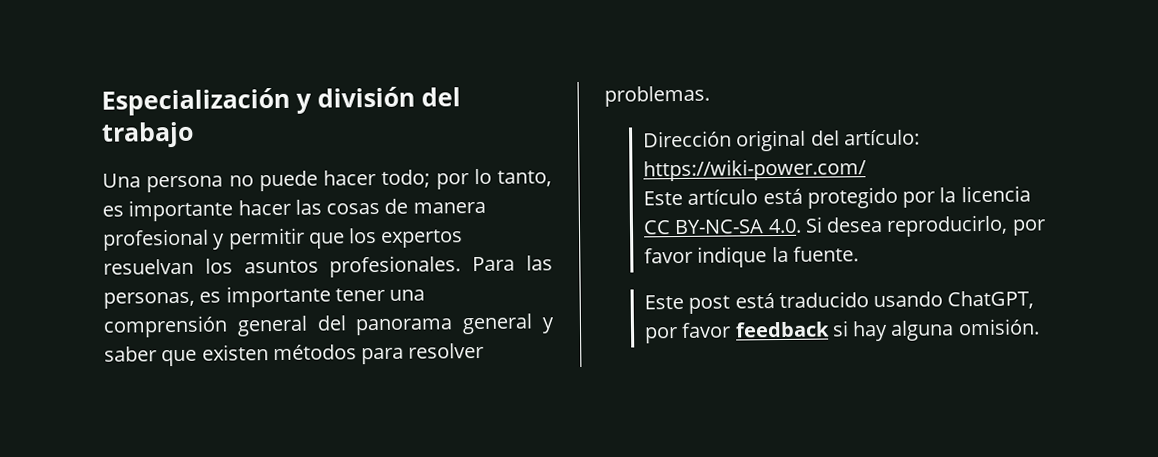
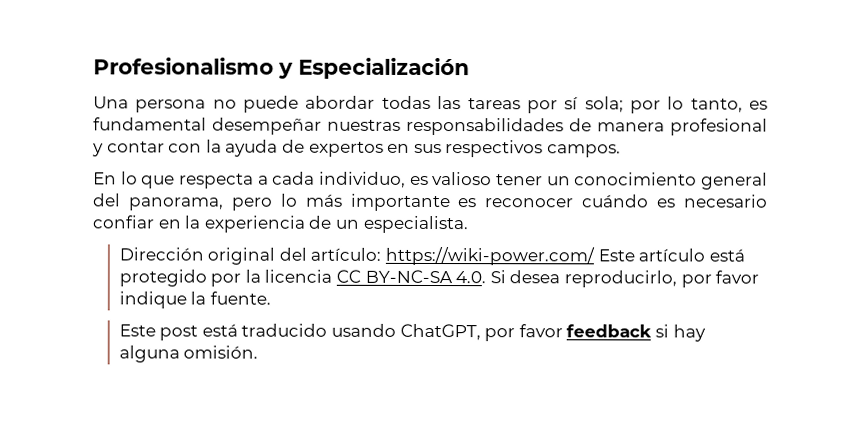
- Especialización y división del trabajo
+ Profesionalismo y Especialización
- Una persona no puede hacer todo; por lo tanto, es importante hacer las cosas de manera profesional y permitir que los expertos resuelvan los asuntos profesionales. Para las personas, es importante tener una comprensión general del panorama general y saber que existen métodos para resolver problemas.
+ Una persona no puede abordar todas las tareas por sí sola; por lo tanto, es fundamental desempeñar nuestras responsabilidades de manera profesional y contar con la ayuda de expertos en sus respectivos campos.
+ En lo que respecta a cada individuo, es valioso tener un conocimiento general del panorama, pero lo más importante es reconocer cuándo es necesario confiar en la experiencia de un especialista.
- Dirección original del artículo: https://wiki-power.com/
- Este artículo está protegido por la licencia CC BY-NC-SA 4.0. Si desea reproducirlo, por favor indique la fuente.
+ Dirección original del artículo: https://wiki-power.com/ Este artículo está protegido por la licencia CC BY-NC-SA 4.0. Si desea reproducirlo, por favor indique la fuente.

